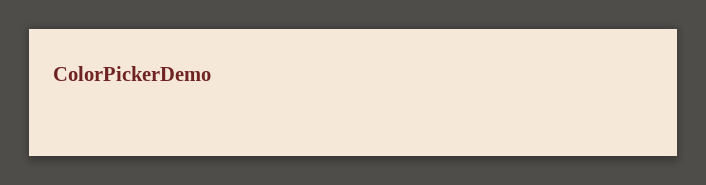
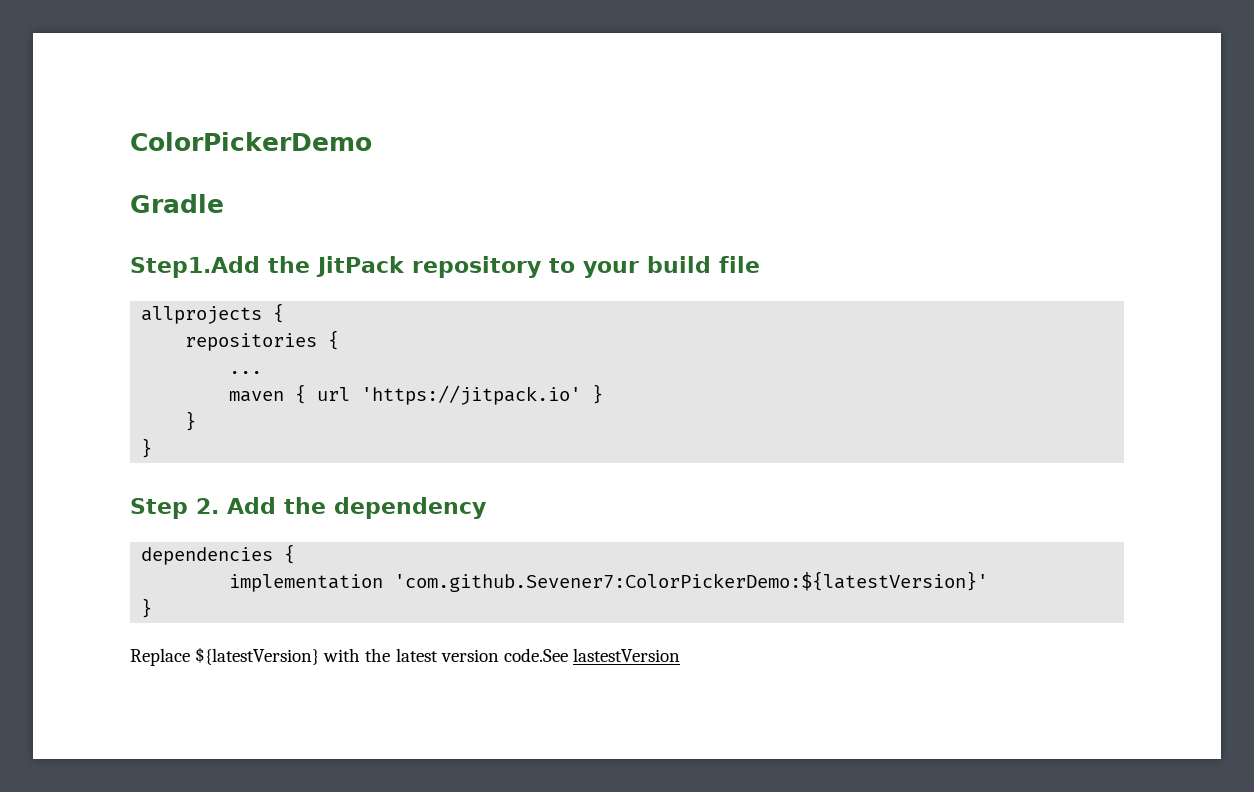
+ Gradle
+ Step1.Add the JitPack repository to your build file
+ allprojects {
+ repositories {
+ ...
+ maven { url 'https://jitpack.io' }
+ }
+ }
+ Step 2. Add the dependency
+ dependencies {
+ implementation 'com.github.Sevener7:ColorPickerDemo:${latestVersion}'
+ }
+ Replace ${latestVersion} with the latest version code.See lastestVersion

